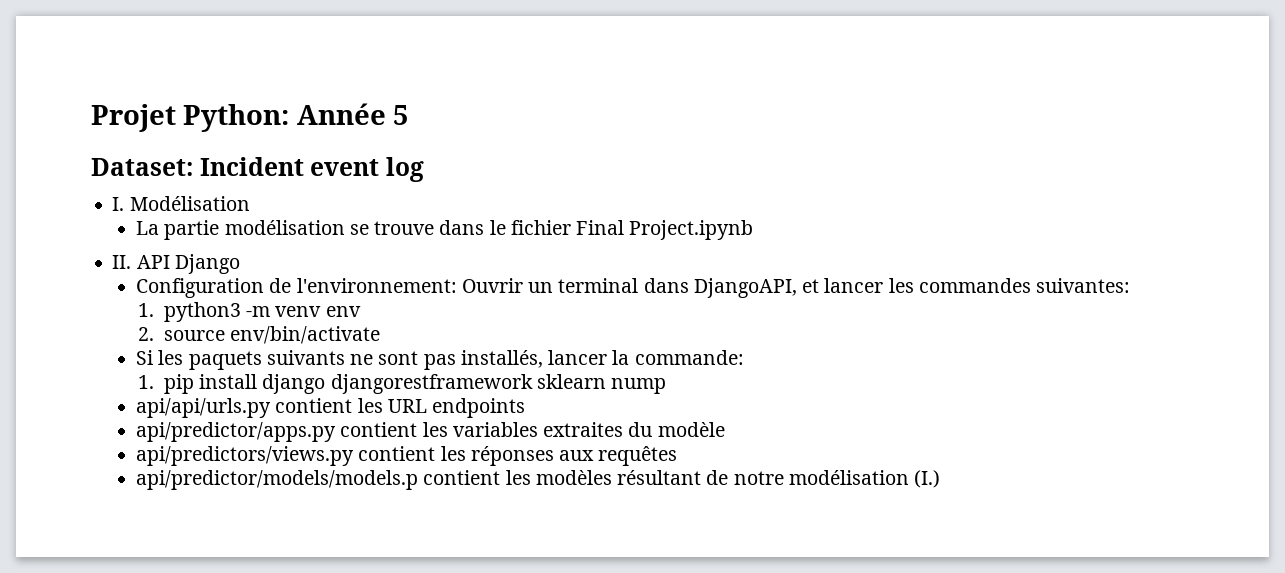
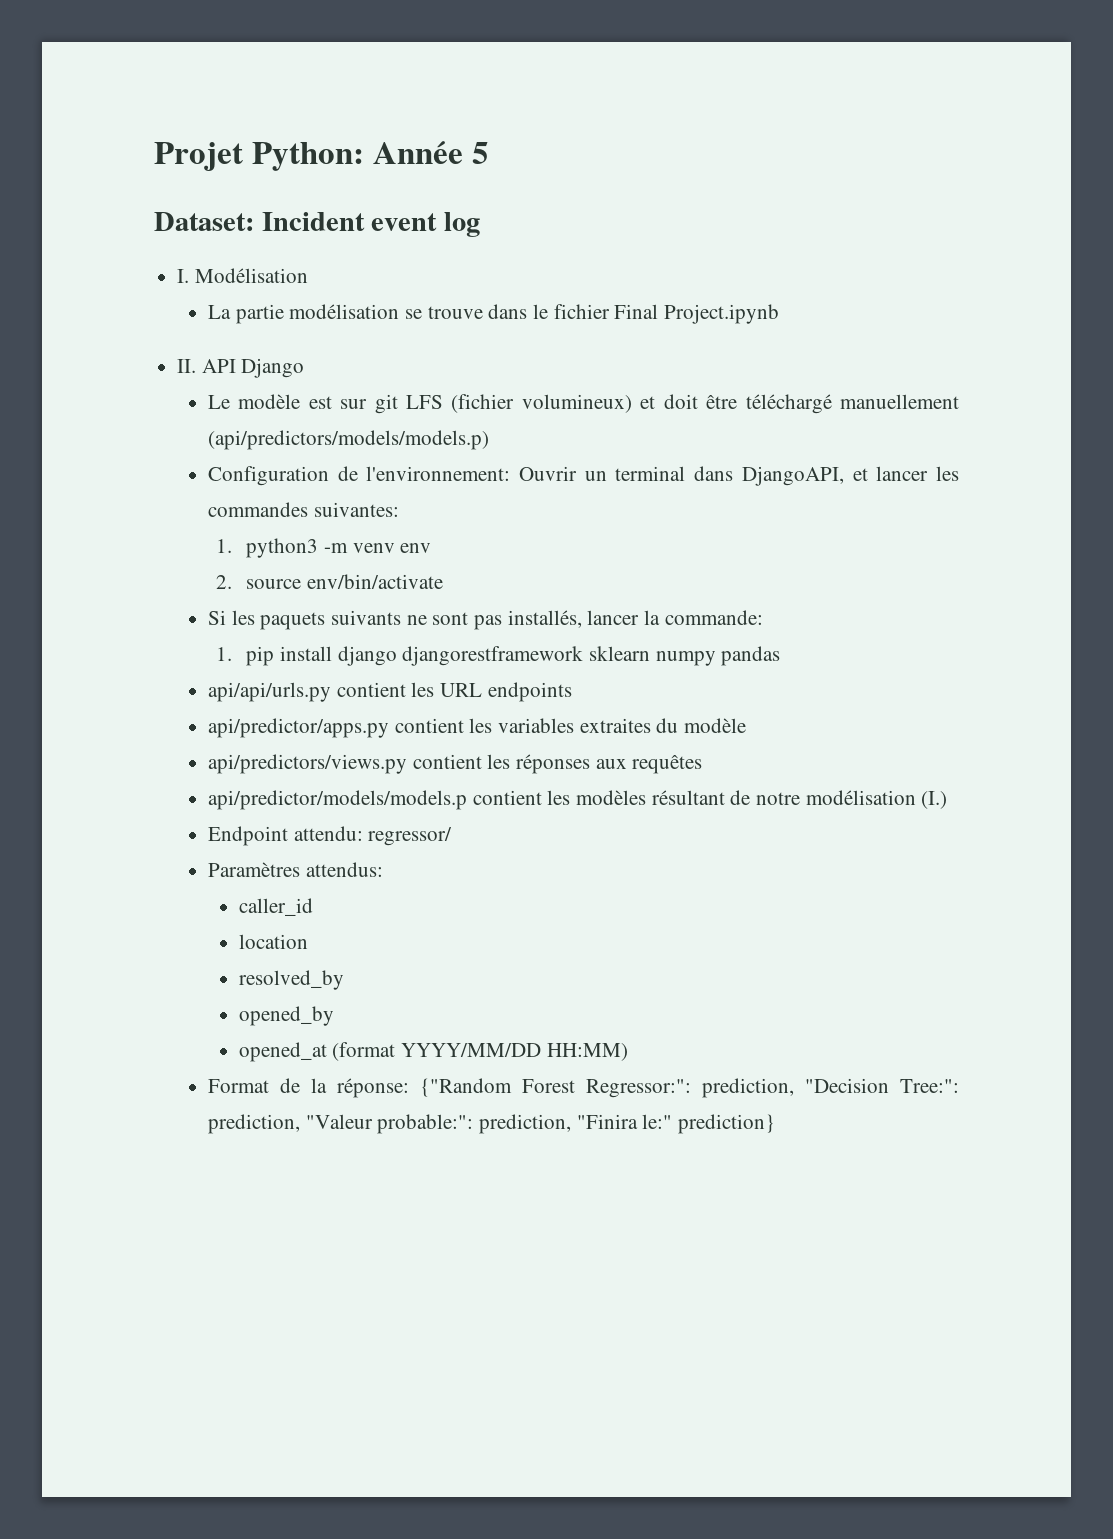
+ Le modèle est sur git LFS (fichier volumineux) et doit être téléchargé manuellement (api/predictors/models/models.p)
- 1. pip install django djangorestframework sklearn nump
+ 1. pip install django djangorestframework sklearn numpy pandas
+ Endpoint attendu: regressor/
+ Paramètres attendus:
+ caller_id
+ location
+ resolved_by
+ opened_by
+ opened_at (format YYYY/MM/DD HH:MM)
+ Format de la réponse: {"Random Forest Regressor:": prediction, "Decision Tree:": prediction, "Valeur probable:": prediction, "Finira le:" prediction}

